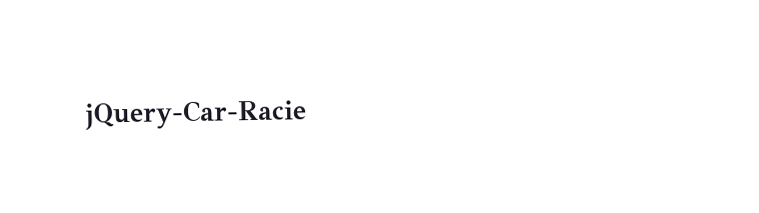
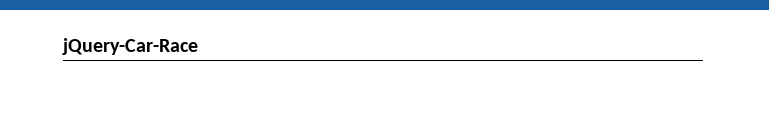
- jQuery-Car-Racie
+ jQuery-Car-Race

